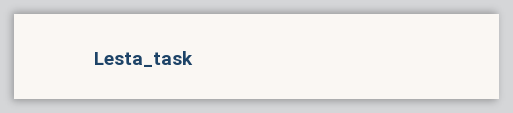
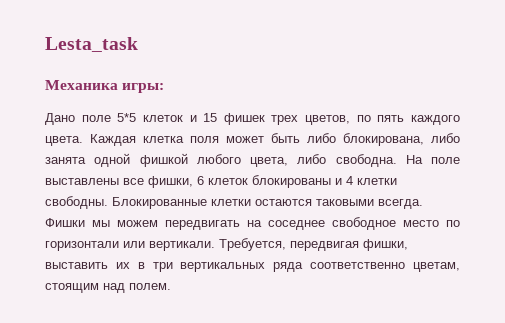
+ Механика игры:
+ Дано поле 5*5 клеток и 15 фишек трех цветов, по пять каждого цвета. Каждая клетка поля может быть либо блокирована, либо занята одной фишкой любого цвета, либо свободна. На поле выставлены все фишки, 6 клеток блокированы и 4 клетки свободны. Блокированные клетки остаются таковыми всегда. Фишки мы можем передвигать на соседнее свободное место по горизонтали или вертикали. Требуется, передвигая фишки, выставить их в три вертикальных ряда соответственно цветам, стоящим над полем.

